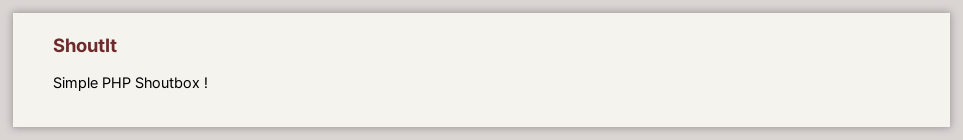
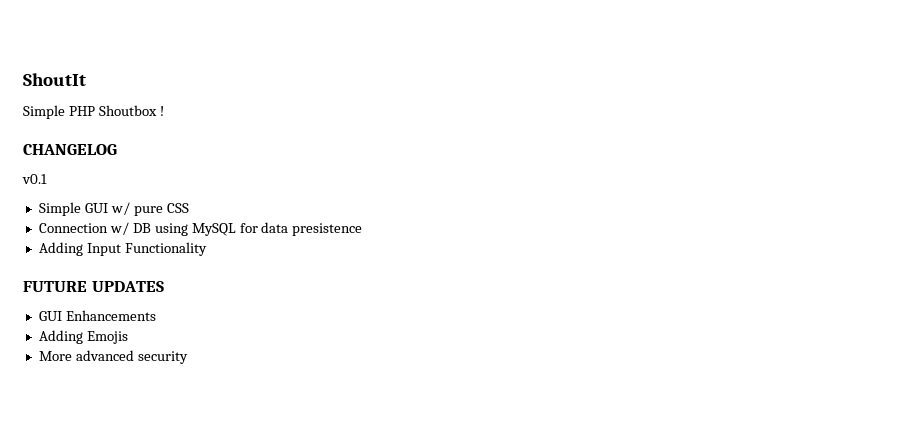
+ CHANGELOG
+ v0.1
+ Simple GUI w/ pure CSS
+ Connection w/ DB using MySQL for data presistence
+ Adding Input Functionality
+ FUTURE UPDATES
+ GUI Enhancements
+ Adding Emojis
+ More advanced security

